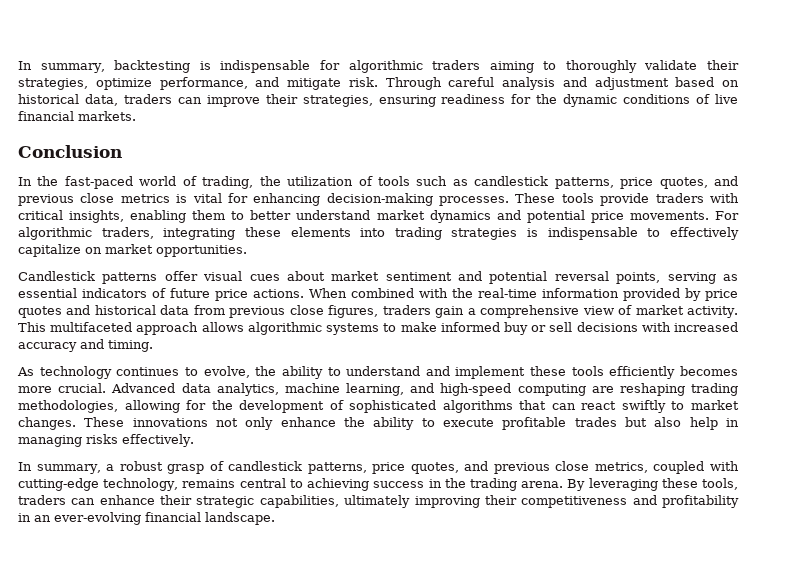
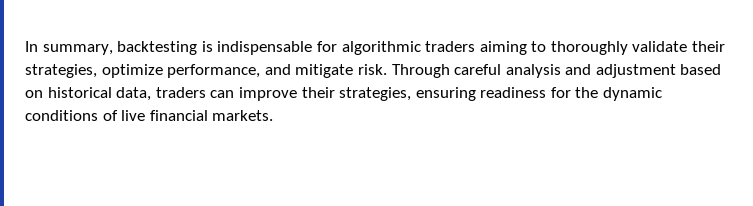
- Conclusion
- In the fast-paced world of trading, the utilization of tools such as candlestick patterns, price quotes, and previous close metrics is vital for enhancing decision-making processes. These tools provide traders with critical insights, enabling them to better understand market dynamics and potential price movements. For algorithmic traders, integrating these elements into trading strategies is indispensable to effectively capitalize on market opportunities.
- Candlestick patterns offer visual cues about market sentiment and potential reversal points, serving as essential indicators of future price actions. When combined with the real-time information provided by price quotes and historical data from previous close figures, traders gain a comprehensive view of market activity. This multifaceted approach allows algorithmic systems to make informed buy or sell decisions with increased accuracy and timing.
- As technology continues to evolve, the ability to understand and implement these tools efficiently becomes more crucial. Advanced data analytics, machine learning, and high-speed computing are reshaping trading methodologies, allowing for the development of sophisticated algorithms that can react swiftly to market changes. These innovations not only enhance the ability to execute profitable trades but also help in managing risks effectively.
- In summary, a robust grasp of candlestick patterns, price quotes, and previous close metrics, coupled with cutting-edge technology, remains central to achieving success in the trading arena. By leveraging these tools, traders can enhance their strategic capabilities, ultimately improving their competitiveness and profitability in an ever-evolving financial landscape.

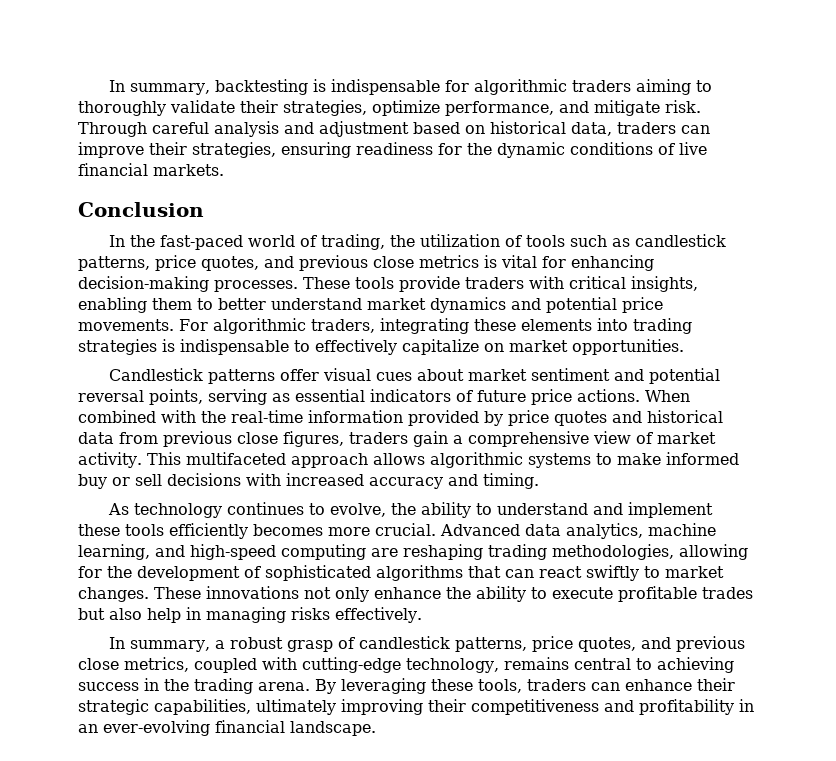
+ Conclusion
+ In the fast-paced world of trading, the utilization of tools such as candlestick patterns, price quotes, and previous close metrics is vital for enhancing decision-making processes. These tools provide traders with critical insights, enabling them to better understand market dynamics and potential price movements. For algorithmic traders, integrating these elements into trading strategies is indispensable to effectively capitalize on market opportunities.
+ Candlestick patterns offer visual cues about market sentiment and potential reversal points, serving as essential indicators of future price actions. When combined with the real-time information provided by price quotes and historical data from previous close figures, traders gain a comprehensive view of market activity. This multifaceted approach allows algorithmic systems to make informed buy or sell decisions with increased accuracy and timing.
+ As technology continues to evolve, the ability to understand and implement these tools efficiently becomes more crucial. Advanced data analytics, machine learning, and high-speed computing are reshaping trading methodologies, allowing for the development of sophisticated algorithms that can react swiftly to market changes. These innovations not only enhance the ability to execute profitable trades but also help in managing risks effectively.
+ In summary, a robust grasp of candlestick patterns, price quotes, and previous close metrics, coupled with cutting-edge technology, remains central to achieving success in the trading arena. By leveraging these tools, traders can enhance their strategic capabilities, ultimately improving their competitiveness and profitability in an ever-evolving financial landscape.

